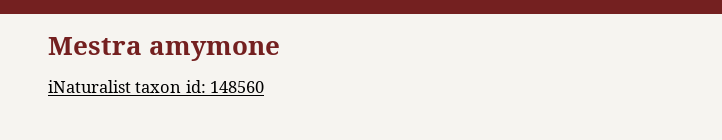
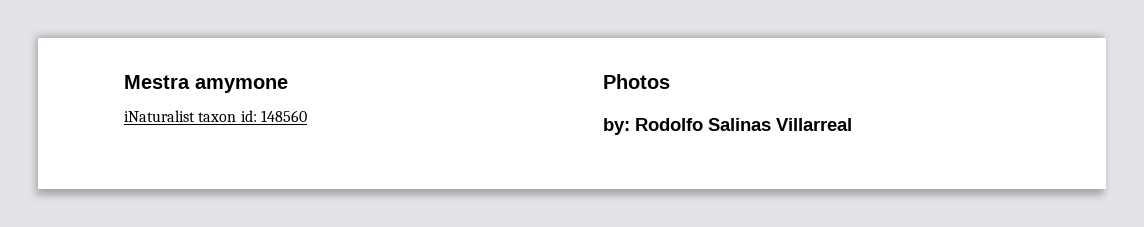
+ Photos
+ by: Rodolfo Salinas Villarreal

